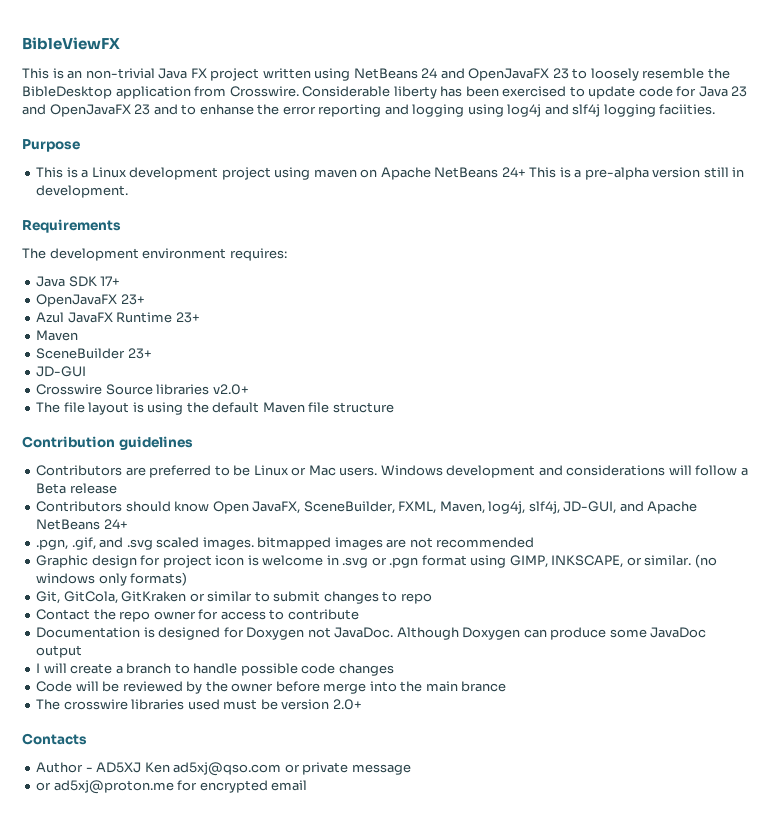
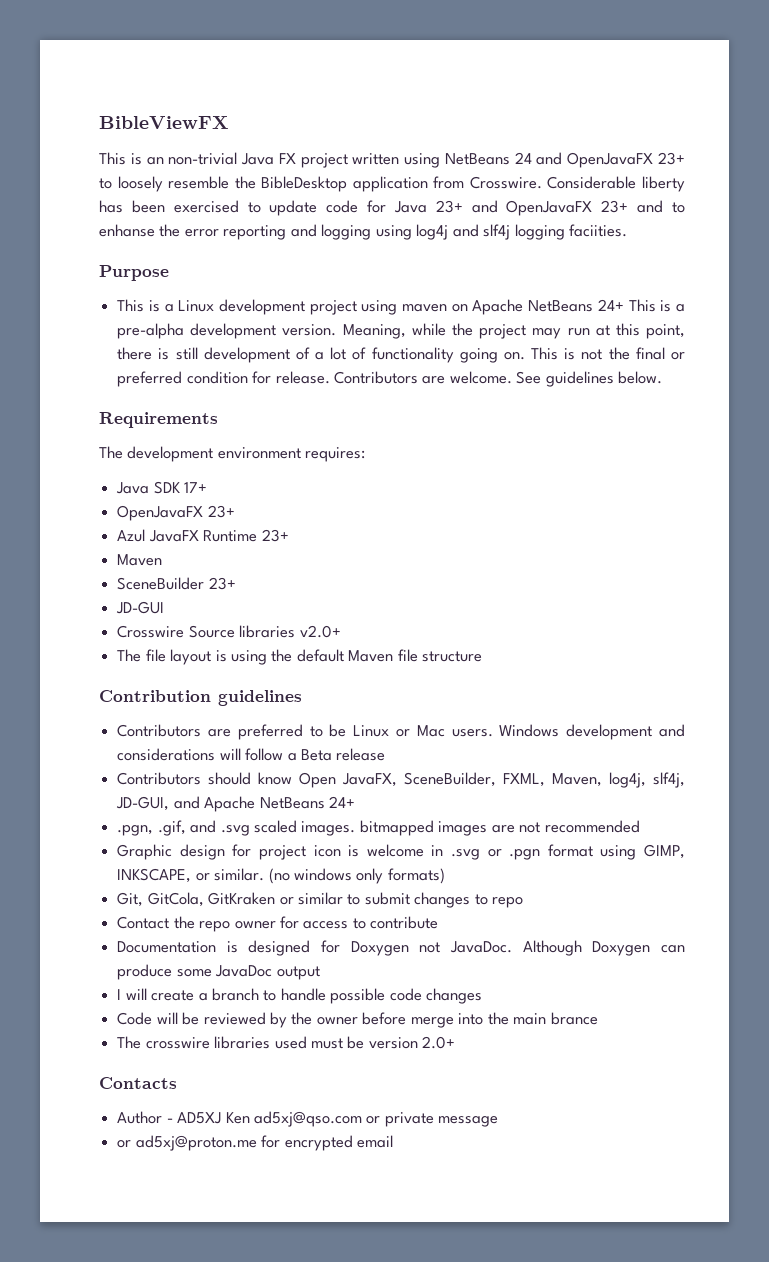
- This is an non-trivial Java FX project written using NetBeans 24 and OpenJavaFX 23 to loosely resemble the BibleDesktop application from Crosswire.
+ This is an non-trivial Java FX project written using NetBeans 24 and OpenJavaFX 23+ to loosely resemble the BibleDesktop application from Crosswire.
- Considerable liberty has been exercised to update code for Java 23 and OpenJavaFX 23 and to enhanse the error reporting and logging using log4j and slf4j logging faciities.
+ Considerable liberty has been exercised to update code for Java 23+ and OpenJavaFX 23+ and to enhanse the error reporting and logging using log4j and slf4j logging faciities.
- This is a Linux development project using maven on Apache NetBeans 24+ This is a pre-alpha version still in development.
+ This is a Linux development project using maven on Apache NetBeans 24+ This is a pre-alpha development version. Meaning, while the project may run at this point, there is still development of a lot of functionality going on. This is not the final or preferred condition for release. Contributors are welcome. See guidelines below.

